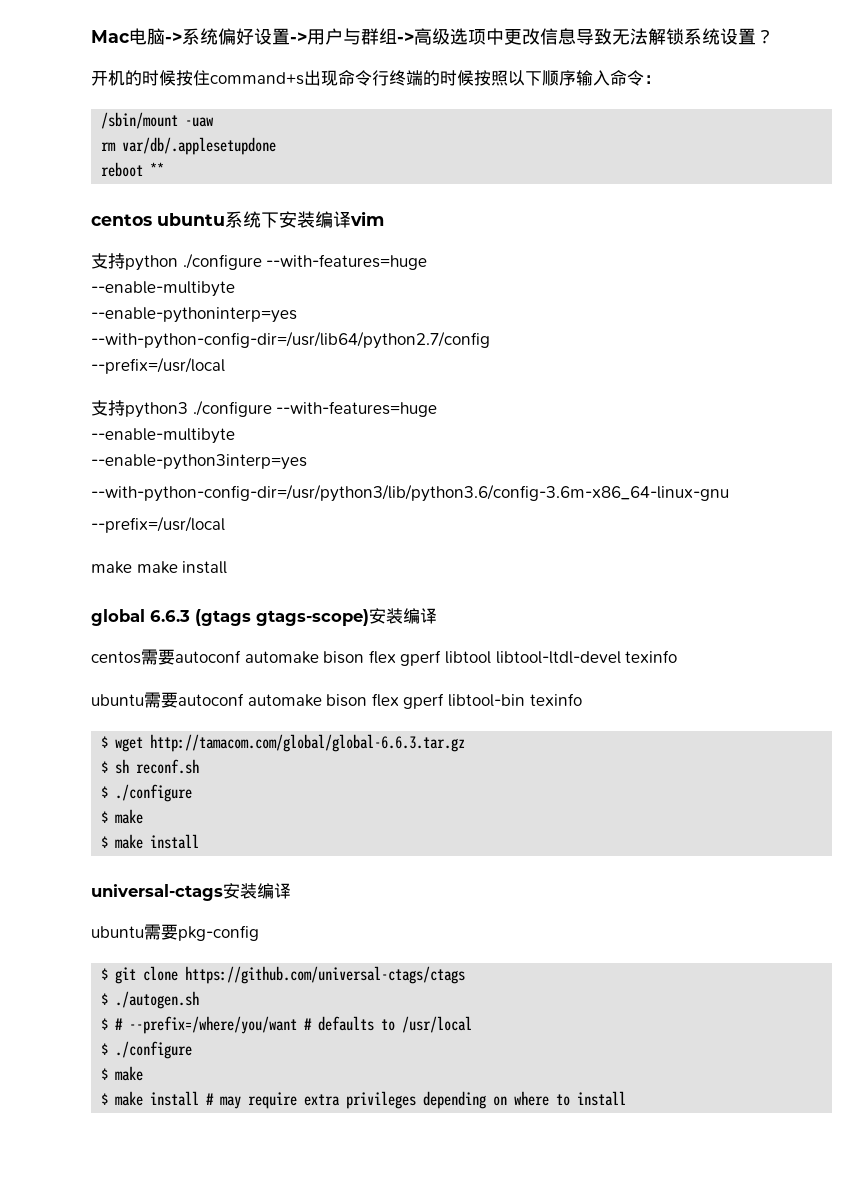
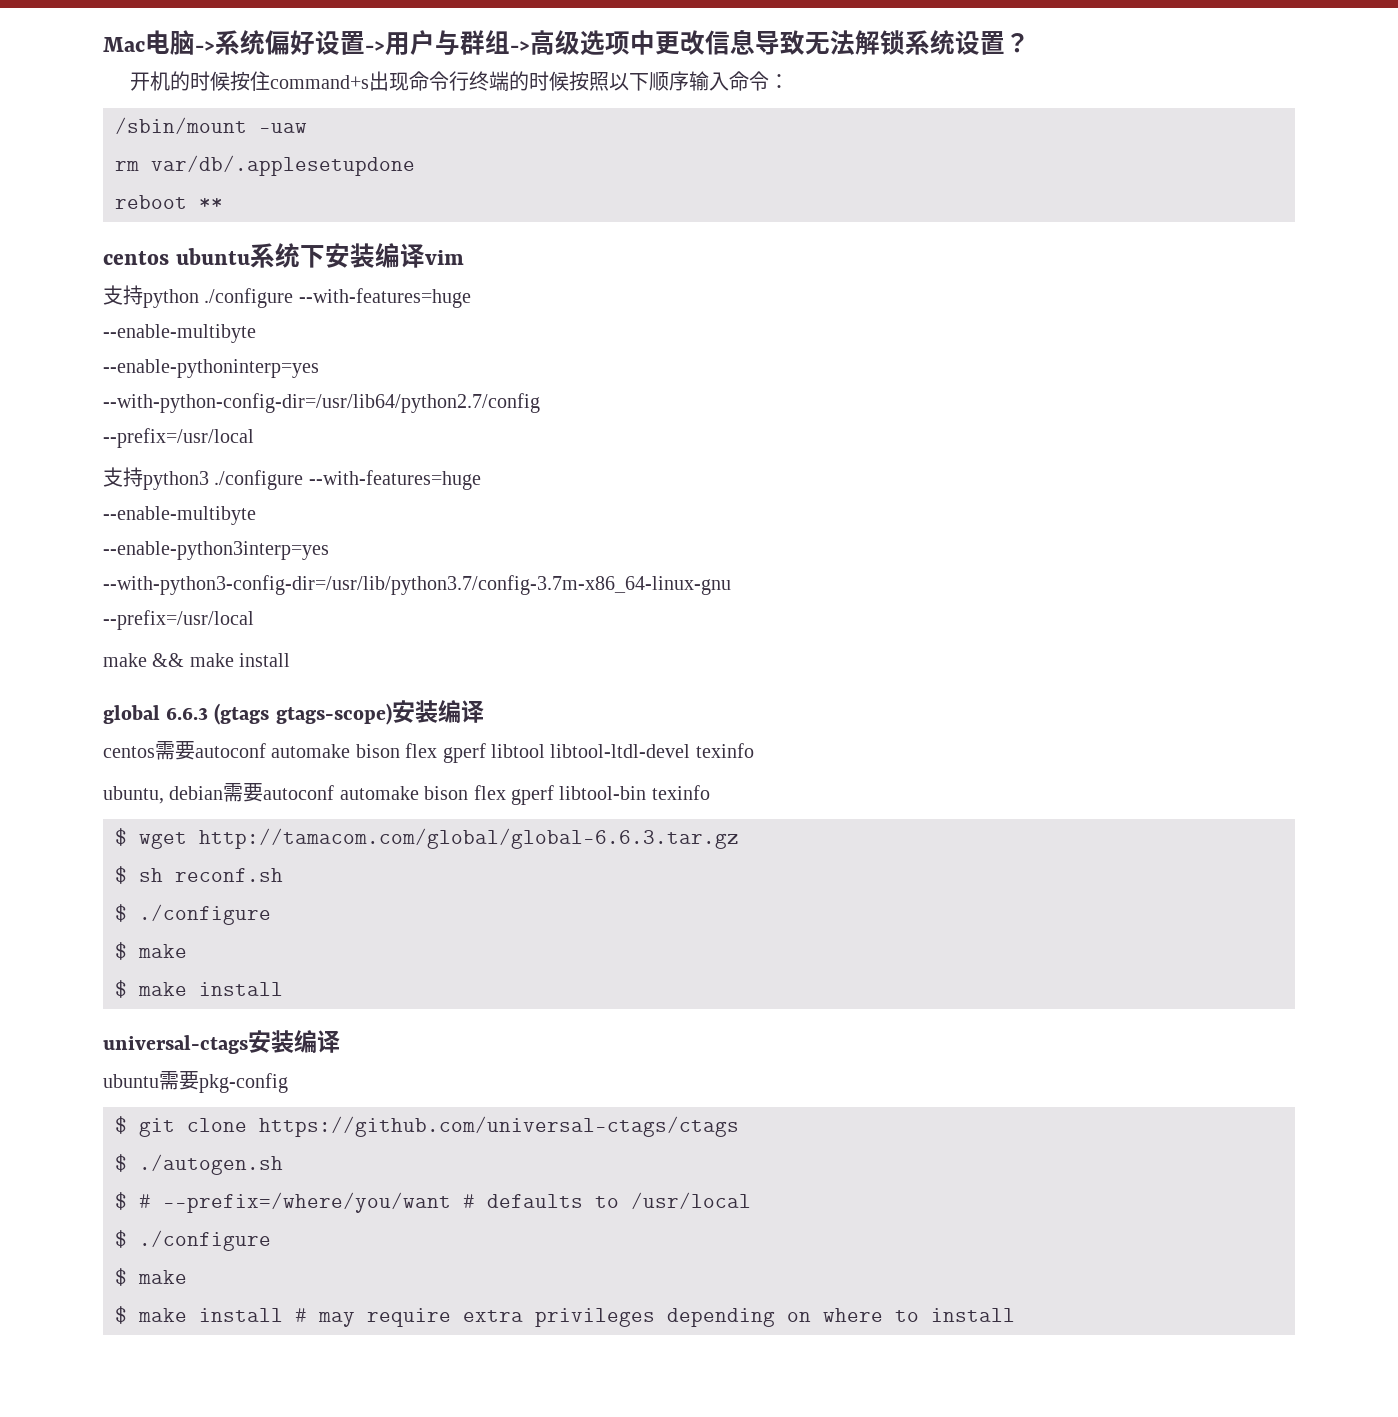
- --with-python-config-dir=/usr/python3/lib/python3.6/config-3.6m-x86_64-linux-gnu
+ --with-python3-config-dir=/usr/lib/python3.7/config-3.7m-x86_64-linux-gnu
- make make install
+ make && make install
- ubuntu需要autoconf automake bison flex gperf libtool-bin texinfo
+ ubuntu, debian需要autoconf automake bison flex gperf libtool-bin texinfo

